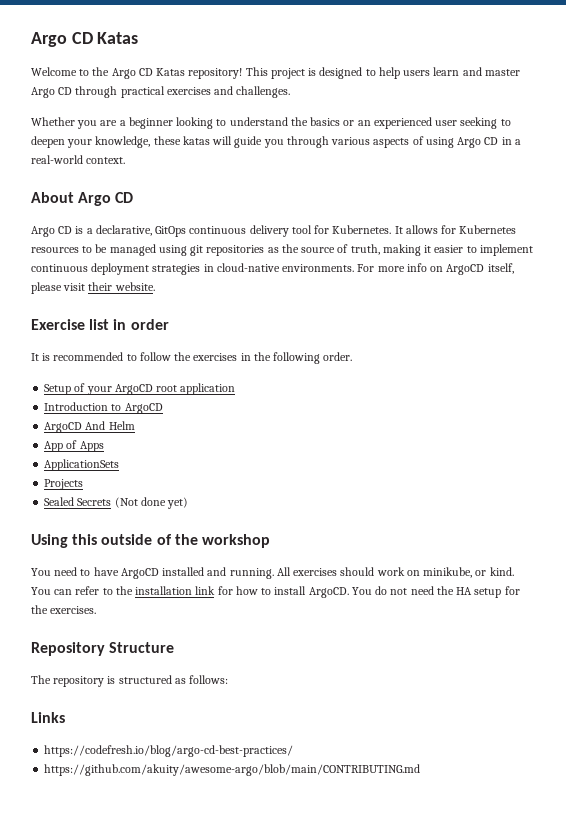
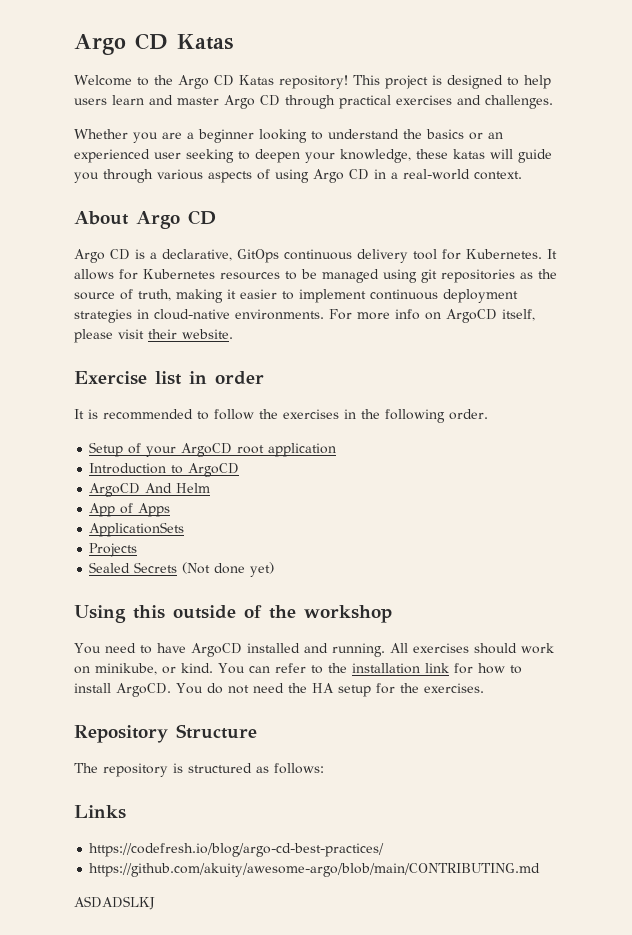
+ ASDADSLKJ

